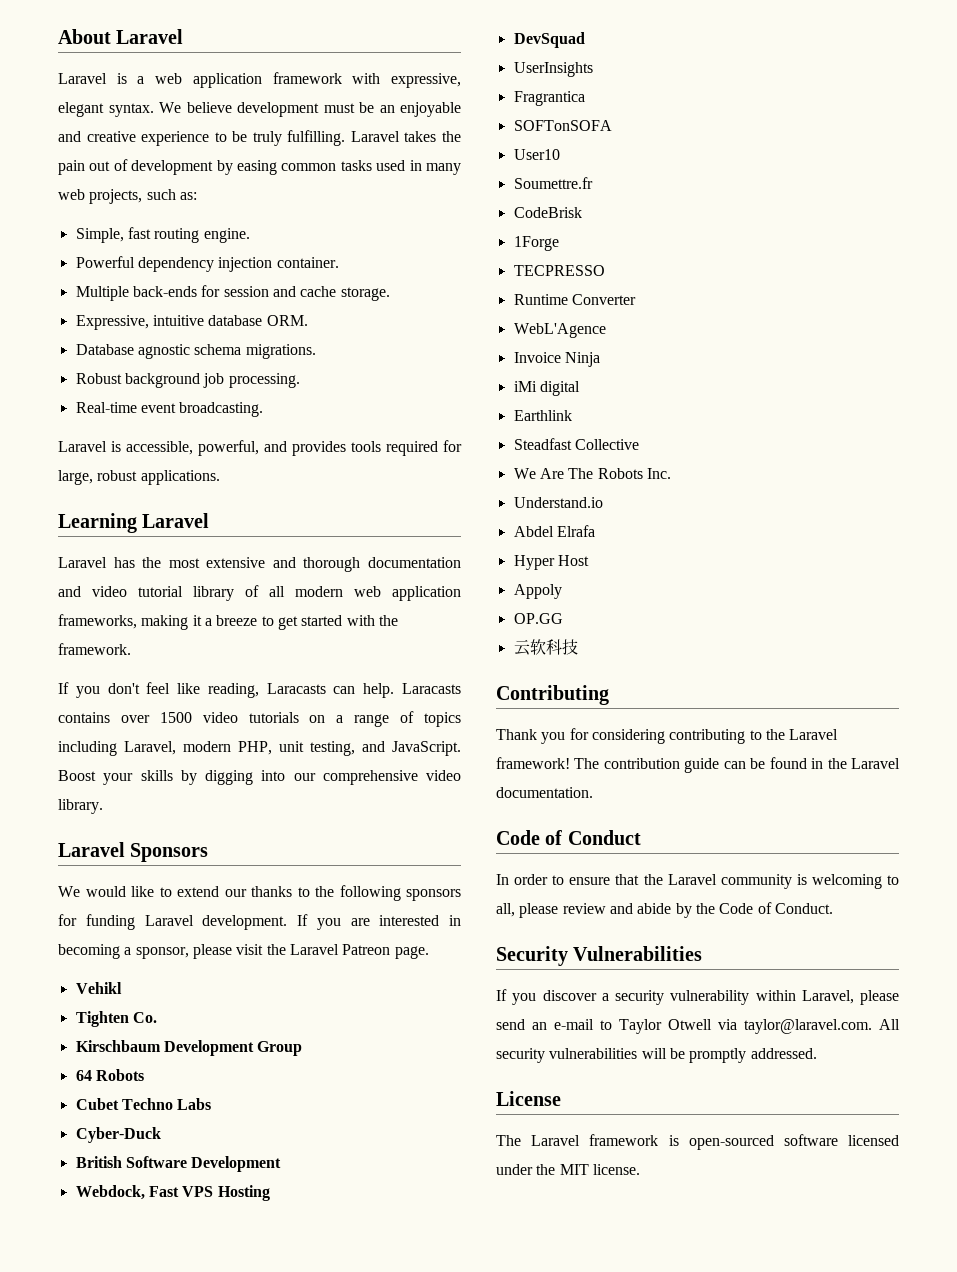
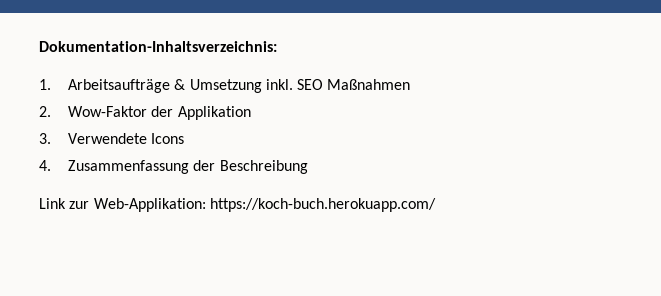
- About Laravel
- Laravel is a web application framework with expressive, elegant syntax. We believe development must be an enjoyable and creative experience to be truly fulfilling. Laravel takes the pain out of development by easing common tasks used in many web projects, such as:
- Simple, fast routing engine.
- Powerful dependency injection container.
- Multiple back-ends for session and cache storage.
- Expressive, intuitive database ORM.
- Database agnostic schema migrations.
- Robust background job processing.
- Real-time event broadcasting.
- Laravel is accessible, powerful, and provides tools required for large, robust applications.
- Learning Laravel
- Laravel has the most extensive and thorough documentation and video tutorial library of all modern web application frameworks, making it a breeze to get started with the framework.
- If you don't feel like reading, Laracasts can help. Laracasts contains over 1500 video tutorials on a range of topics including Laravel, modern PHP, unit testing, and JavaScript. Boost your skills by digging into our comprehensive video library.
- Laravel Sponsors
- We would like to extend our thanks to the following sponsors for funding Laravel development. If you are interested in becoming a sponsor, please visit the Laravel Patreon page.
- Vehikl
- Tighten Co.
- Kirschbaum Development Group
- 64 Robots
- Cubet Techno Labs
- Cyber-Duck
- British Software Development
- Webdock, Fast VPS Hosting
- DevSquad
- UserInsights
- Fragrantica
- SOFTonSOFA
- User10
- Soumettre.fr
- CodeBrisk
- 1Forge
- TECPRESSO
- Runtime Converter
- WebL'Agence
- Invoice Ninja
- iMi digital
- Earthlink
- Steadfast Collective
- We Are The Robots Inc.
- Understand.io
- Abdel Elrafa
- Hyper Host
- Appoly
- OP.GG
- 云软科技
- Contributing
- Thank you for considering contributing to the Laravel framework! The contribution guide can be found in the Laravel documentation.
- Code of Conduct
- In order to ensure that the Laravel community is welcoming to all, please review and abide by the Code of Conduct.
- Security Vulnerabilities
- If you discover a security vulnerability within Laravel, please send an e-mail to Taylor Otwell via taylor@laravel.com. All security vulnerabilities will be promptly addressed.
- License
- The Laravel framework is open-sourced software licensed under the MIT license.
+ Dokumentation-Inhaltsverzeichnis:
+ 1. Arbeitsaufträge & Umsetzung inkl. SEO Maßnahmen
+ 2. Wow-Faktor der Applikation
+ 3. Verwendete Icons
+ 4. Zusammenfassung der Beschreibung
+ Link zur Web-Applikation: https://koch-buch.herokuapp.com/

